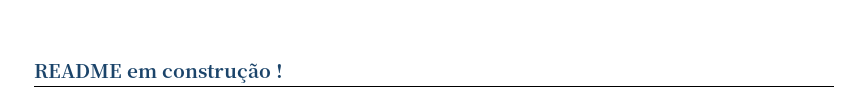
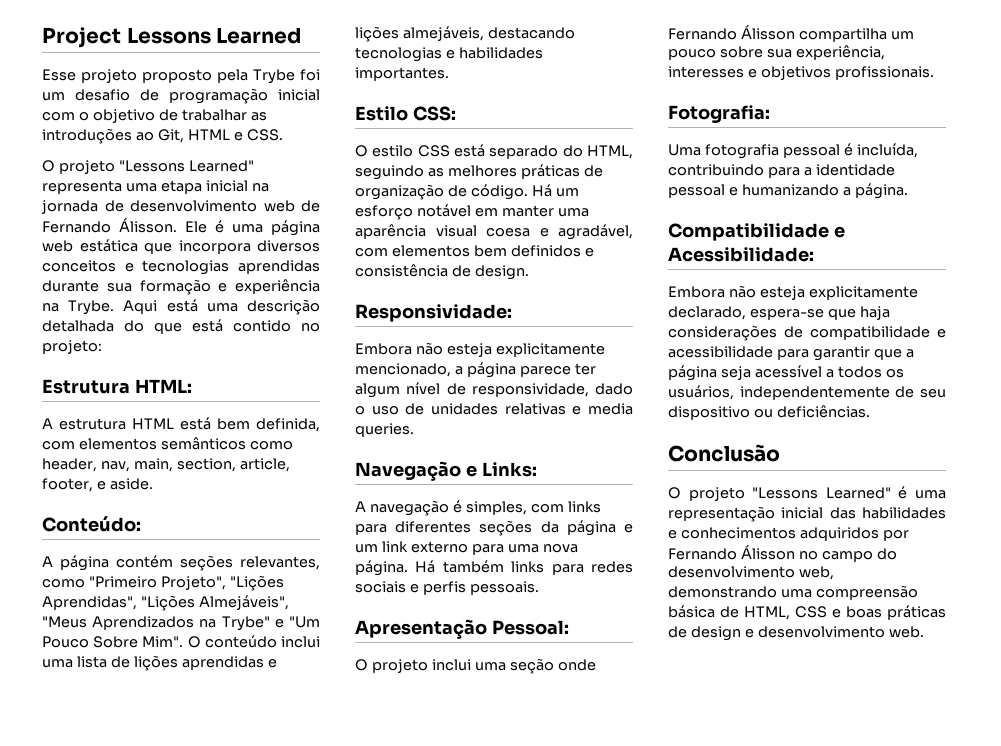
- README em construção !
+ Project Lessons Learned
+ Esse projeto proposto pela Trybe foi um desafio de programação inicial com o objetivo de trabalhar as introduções ao Git, HTML e CSS.
+ O projeto "Lessons Learned" representa uma etapa inicial na jornada de desenvolvimento web de Fernando Álisson. Ele é uma página web estática que incorpora diversos conceitos e tecnologias aprendidas durante sua formação e experiência na Trybe. Aqui está uma descrição detalhada do que está contido no projeto:
+ Estrutura HTML:
+ A estrutura HTML está bem definida, com elementos semânticos como header, nav, main, section, article, footer, e aside.
+ Conteúdo:
+ A página contém seções relevantes, como "Primeiro Projeto", "Lições Aprendidas", "Lições Almejáveis", "Meus Aprendizados na Trybe" e "Um Pouco Sobre Mim". O conteúdo inclui uma lista de lições aprendidas e lições almejáveis, destacando tecnologias e habilidades importantes.
+ Estilo CSS:
+ O estilo CSS está separado do HTML, seguindo as melhores práticas de organização de código. Há um esforço notável em manter uma aparência visual coesa e agradável, com elementos bem definidos e consistência de design.
+ Responsividade:
+ Embora não esteja explicitamente mencionado, a página parece ter algum nível de responsividade, dado o uso de unidades relativas e media queries.
+ Navegação e Links:
+ A navegação é simples, com links para diferentes seções da página e um link externo para uma nova página. Há também links para redes sociais e perfis pessoais.
+ Apresentação Pessoal:
+ O projeto inclui uma seção onde Fernando Álisson compartilha um pouco sobre sua experiência, interesses e objetivos profissionais.
+ Fotografia:
+ Uma fotografia pessoal é incluída, contribuindo para a identidade pessoal e humanizando a página.
+ Compatibilidade e Acessibilidade:
+ Embora não esteja explicitamente declarado, espera-se que haja considerações de compatibilidade e acessibilidade para garantir que a página seja acessível a todos os usuários, independentemente de seu dispositivo ou deficiências.
+ Conclusão
+ O projeto "Lessons Learned" é uma representação inicial das habilidades e conhecimentos adquiridos por Fernando Álisson no campo do desenvolvimento web, demonstrando uma compreensão básica de HTML, CSS e boas práticas de design e desenvolvimento web.

